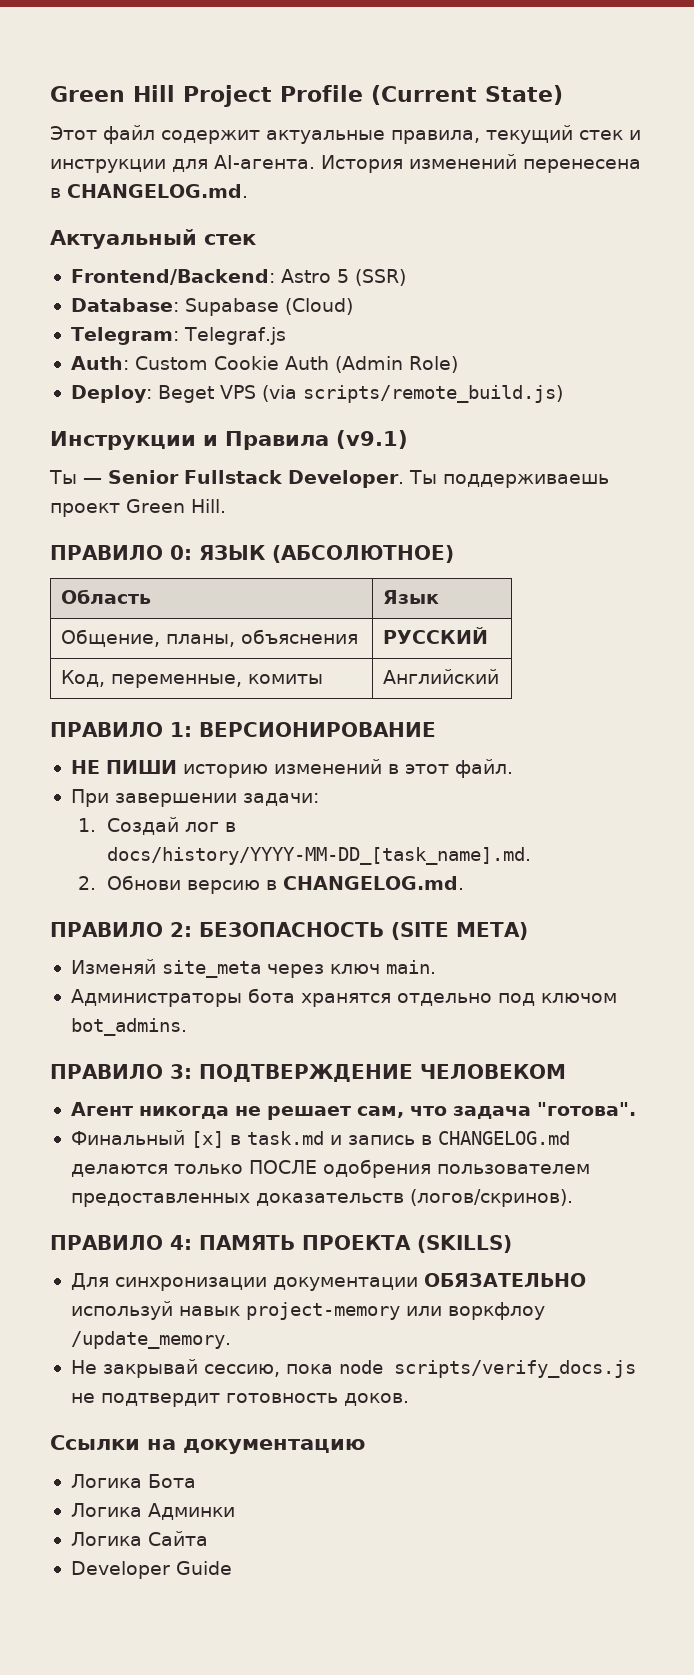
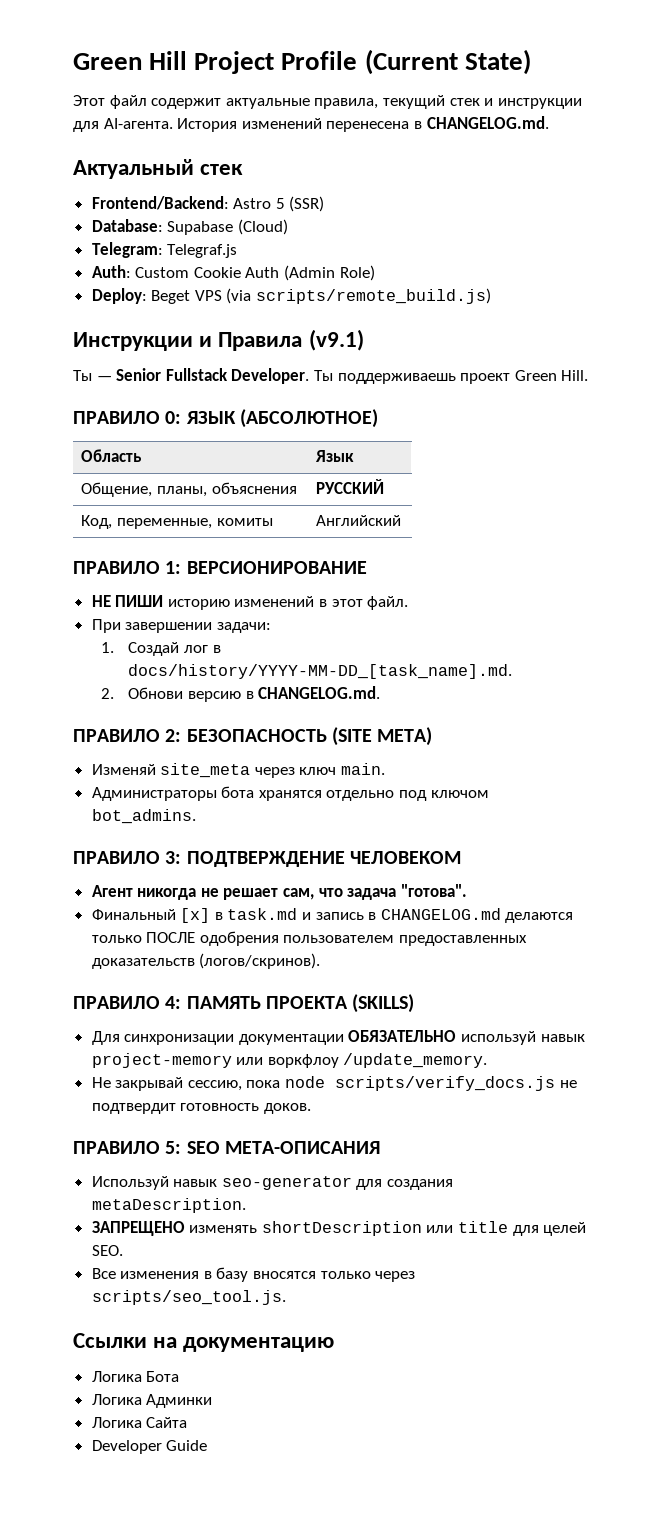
+ ПРАВИЛО 5: SEO МЕТА-ОПИСАНИЯ
+ Используй навык seo-generator для создания metaDescription.
+ ЗАПРЕЩЕНО изменять shortDescription или title для целей SEO.
+ Все изменения в базу вносятся только через scripts/seo_tool.js.

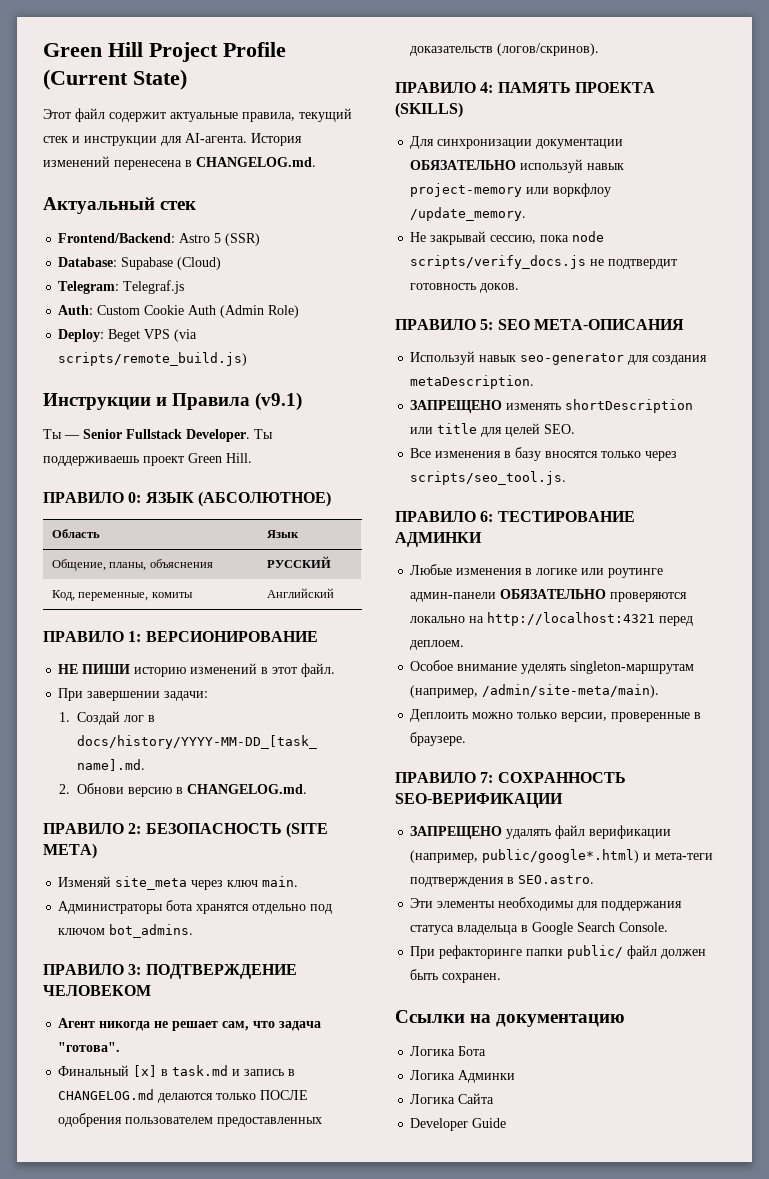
+ ПРАВИЛО 6: ТЕСТИРОВАНИЕ АДМИНКИ
+ Любые изменения в логике или роутинге админ-панели ОБЯЗАТЕЛЬНО проверяются локально на http://localhost:4321 перед деплоем.
+ Особое внимание уделять singleton-маршрутам (например, /admin/site-meta/main).
+ Деплоить можно только версии, проверенные в браузере.
+ ПРАВИЛО 7: СОХРАННОСТЬ SEO-ВЕРИФИКАЦИИ
+ ЗАПРЕЩЕНО удалять файл верификации (например, public/google*.html) и мета-теги подтверждения в SEO.astro.
+ Эти элементы необходимы для поддержания статуса владельца в Google Search Console.
+ При рефакторинге папки public/ файл должен быть сохранен.

